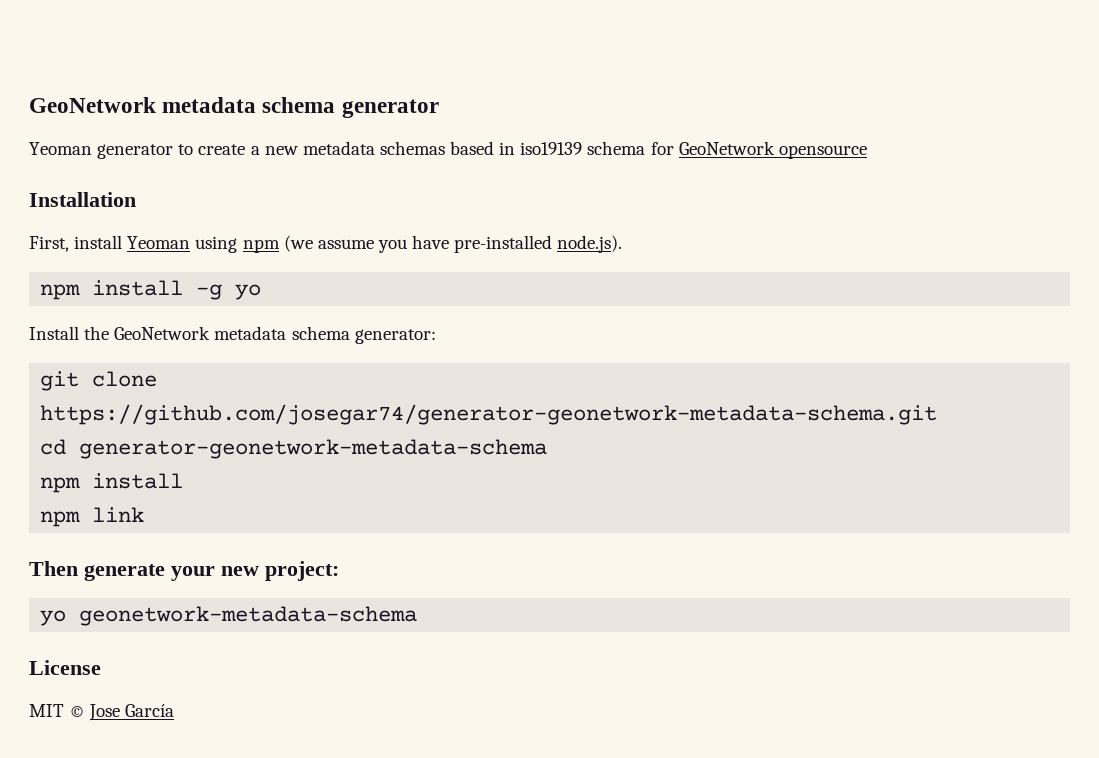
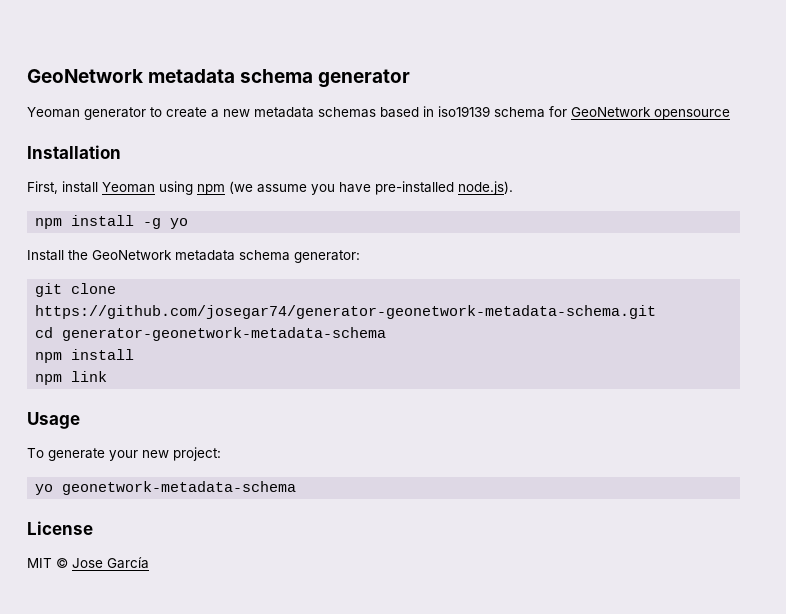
- Then generate your new project:
+ Usage
+ To generate your new project:

